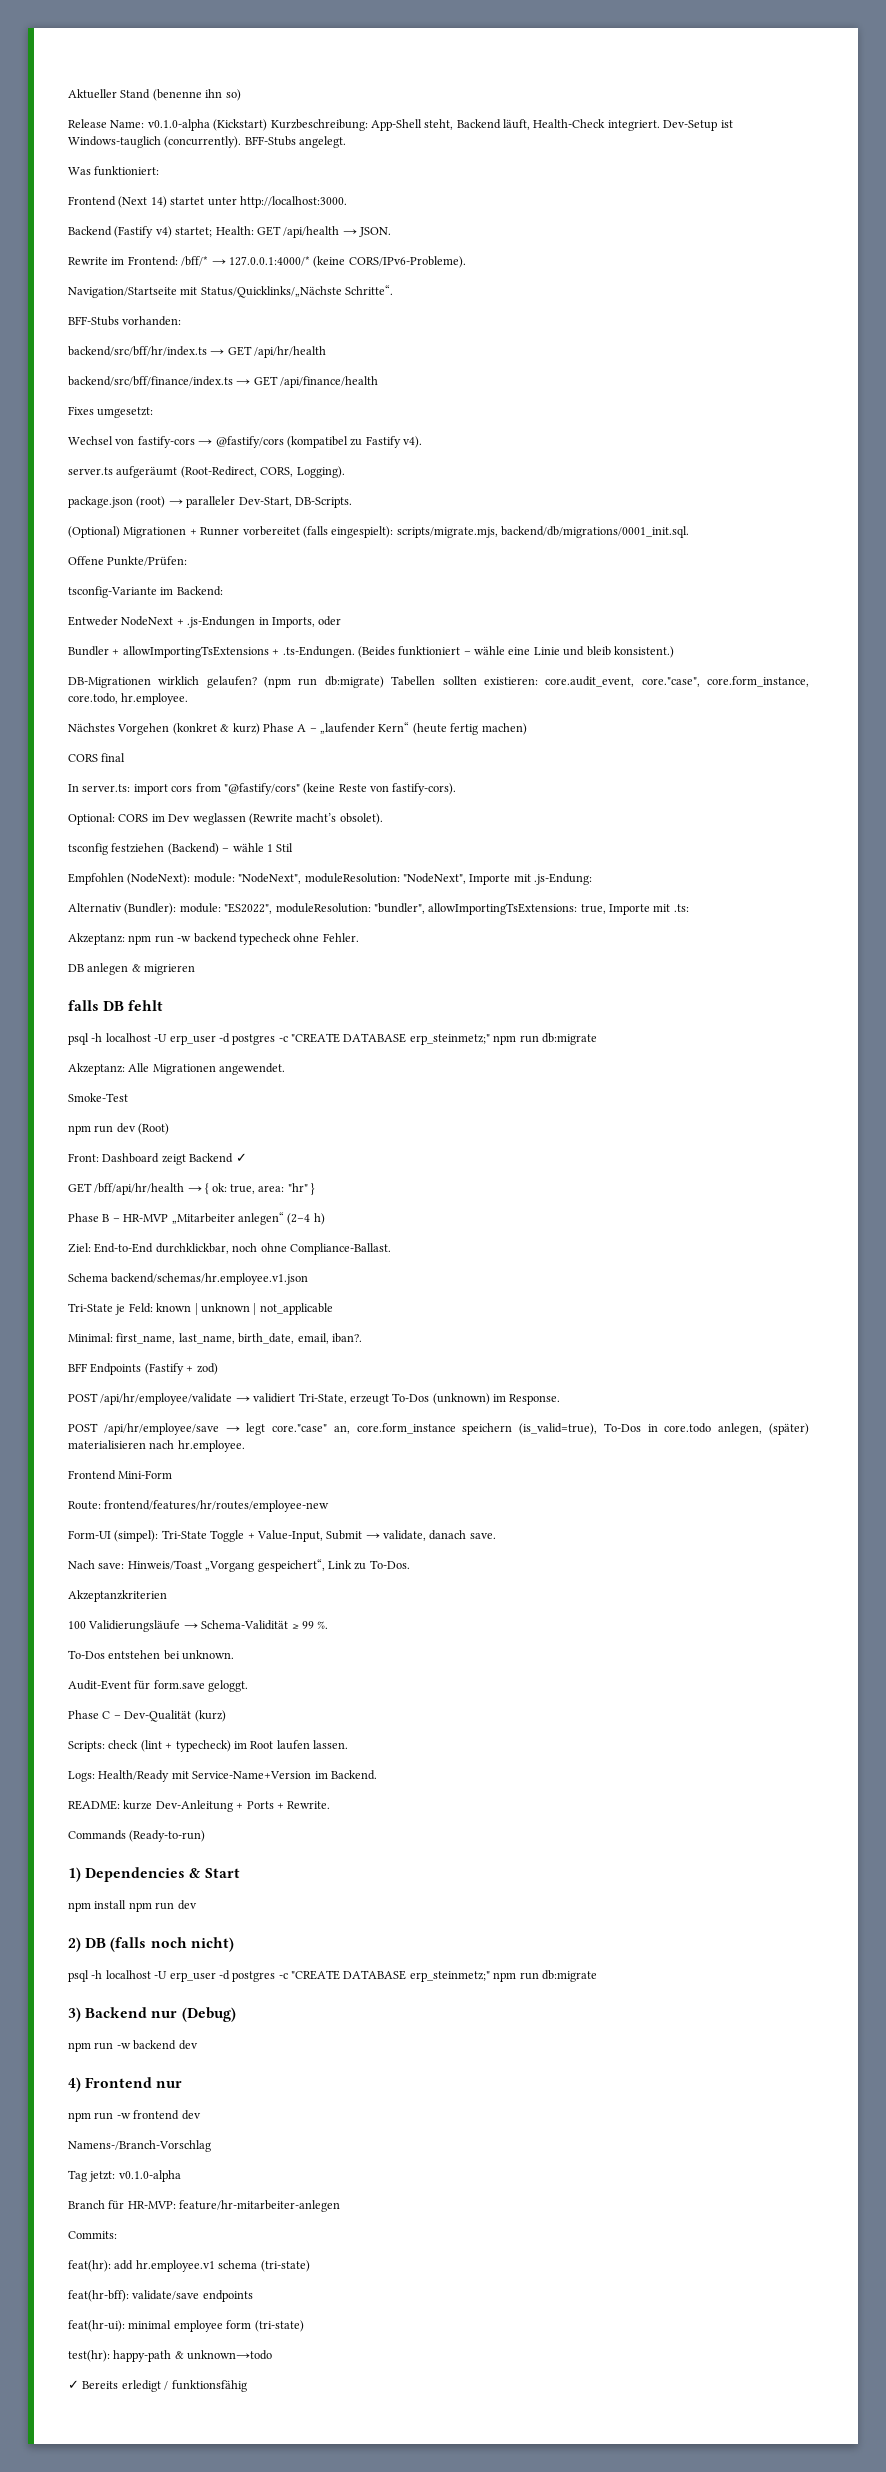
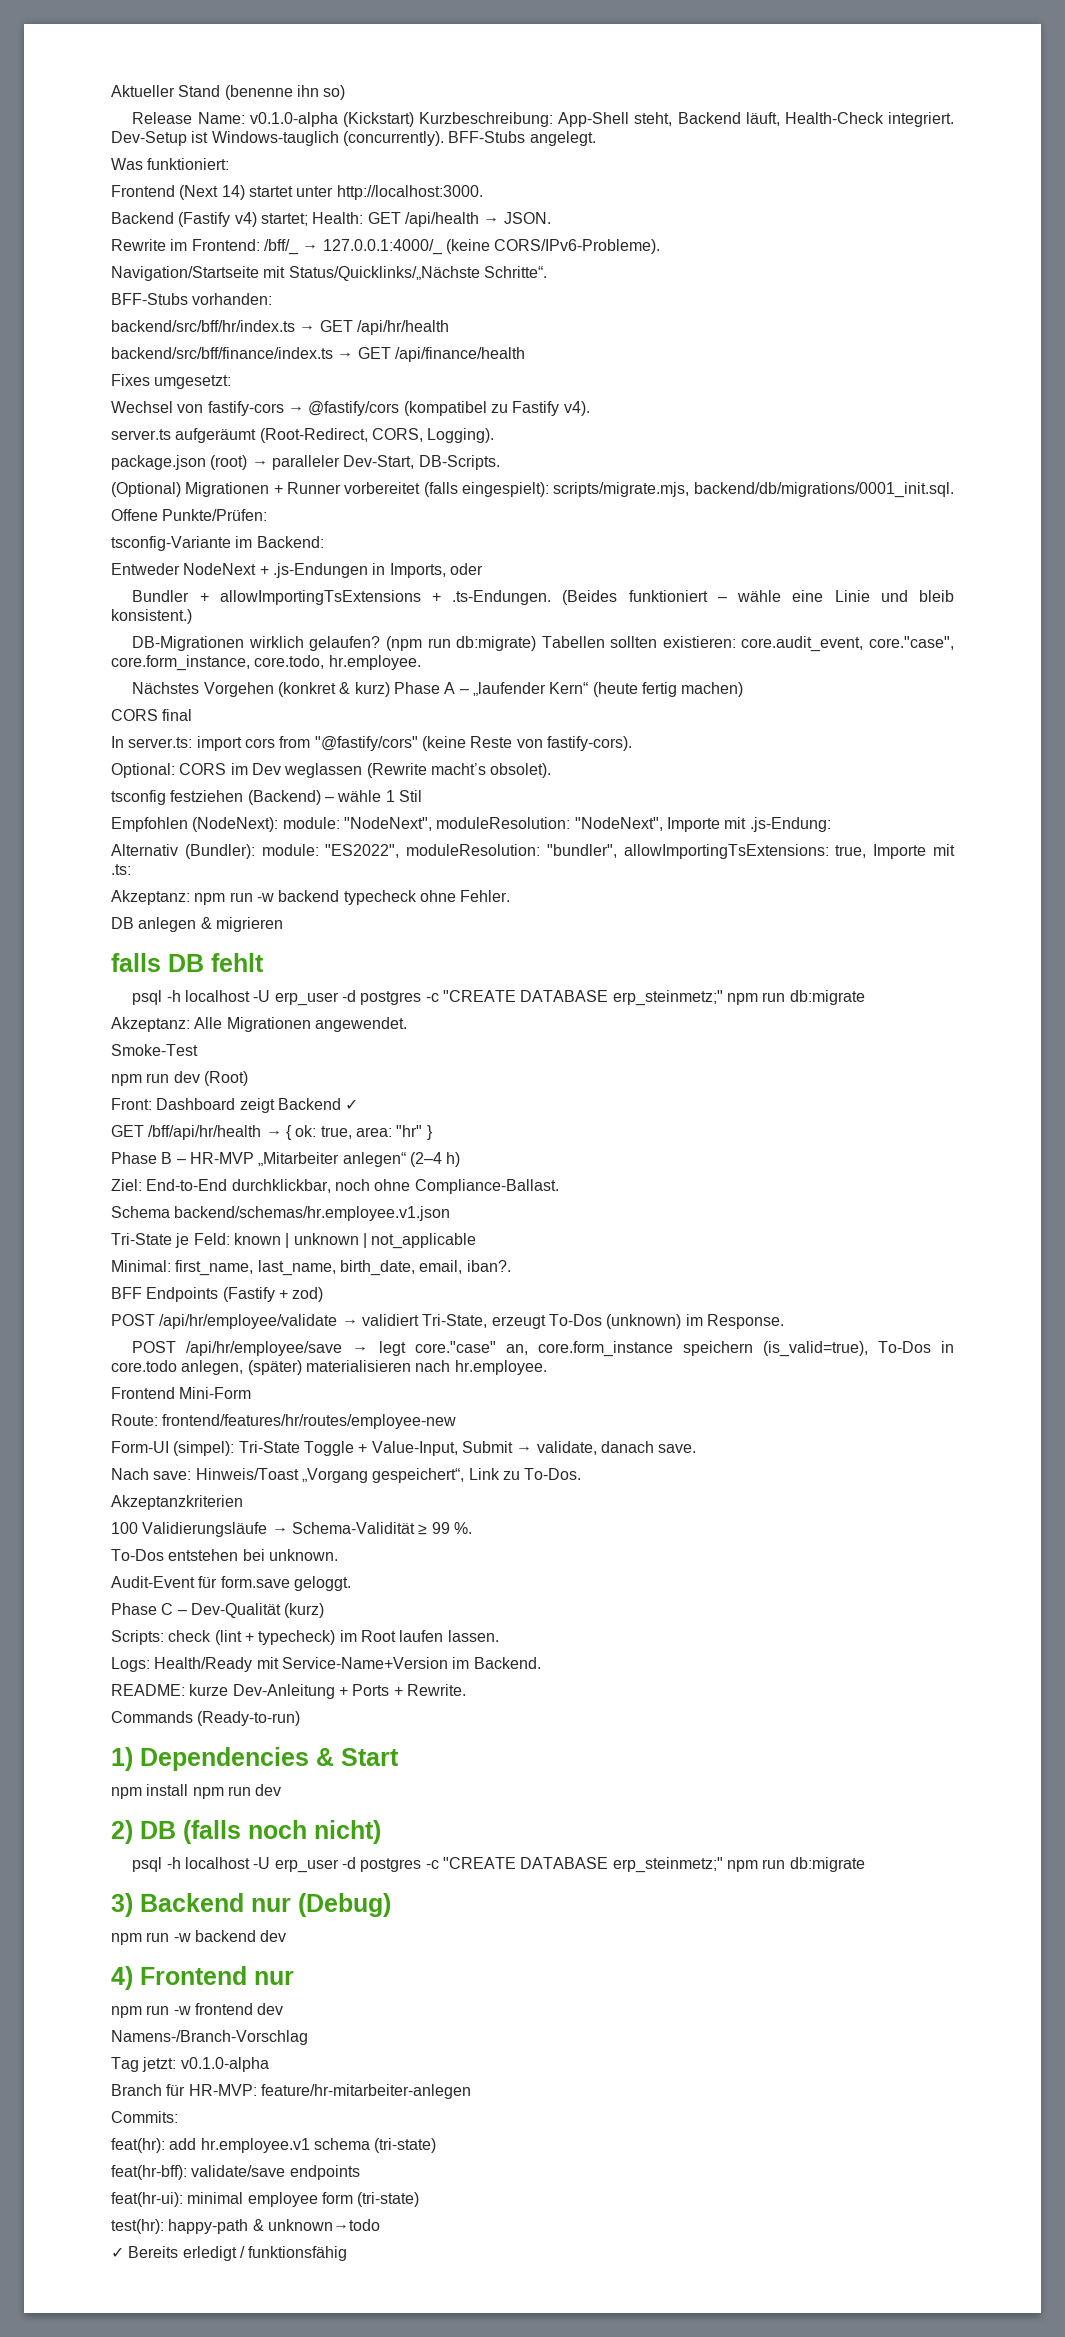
- Rewrite im Frontend: /bff/* → 127.0.0.1:4000/* (keine CORS/IPv6-Probleme).
+ Rewrite im Frontend: /bff/_ → 127.0.0.1:4000/_ (keine CORS/IPv6-Probleme).

